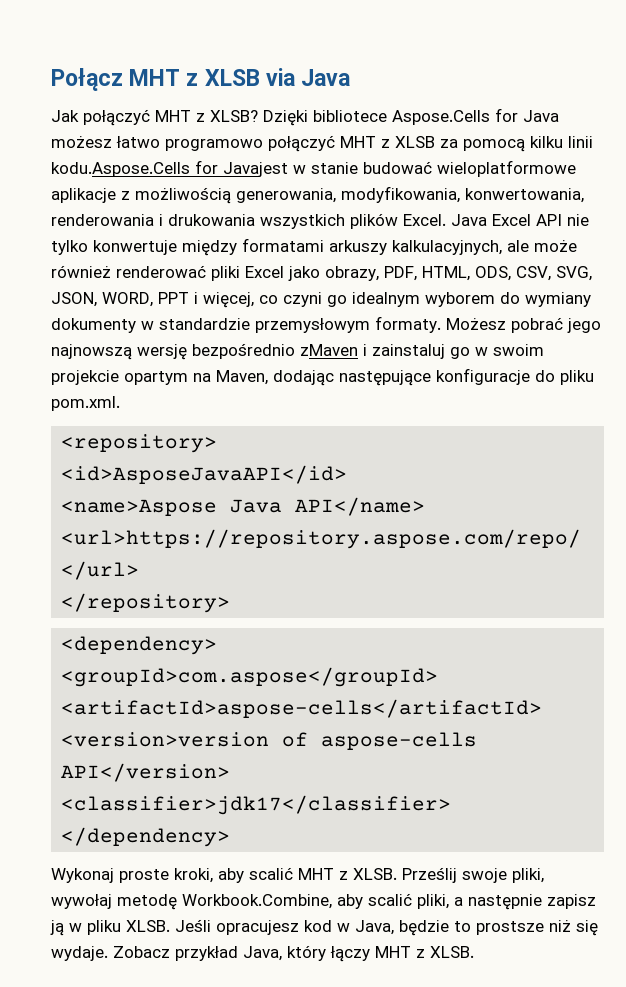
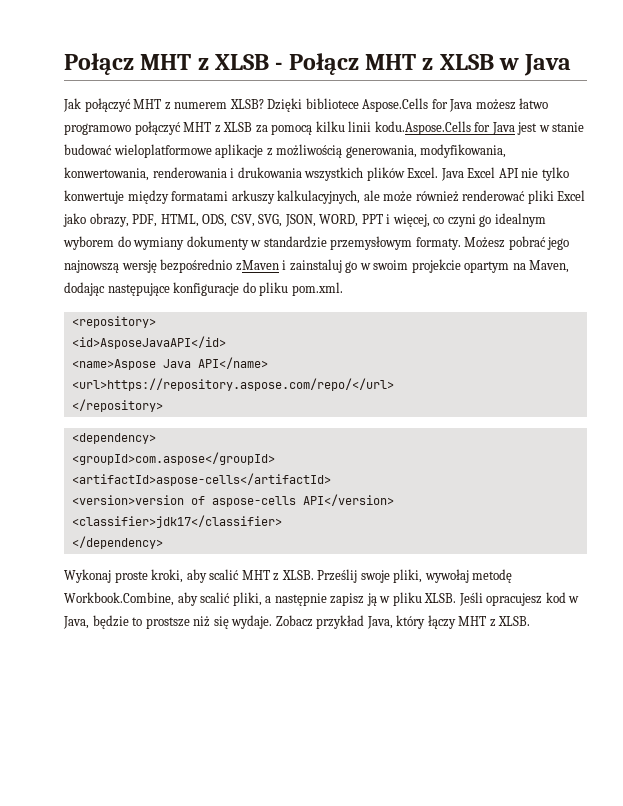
- Połącz MHT z XLSB via Java
+ Połącz MHT z XLSB - Połącz MHT z XLSB w Java
- Jak połączyć MHT z XLSB?
+ Jak połączyć MHT z numerem XLSB?
- Dzięki bibliotece Aspose.Cells for Java możesz łatwo programowo połączyć MHT z XLSB za pomocą kilku linii kodu.Aspose.Cells for Javajest w stanie budować wieloplatformowe aplikacje z możliwością generowania, modyfikowania, konwertowania, renderowania i drukowania wszystkich plików Excel.
+ Dzięki bibliotece Aspose.Cells for Java możesz łatwo programowo połączyć MHT z XLSB za pomocą kilku linii kodu.Aspose.Cells for Java jest w stanie budować wieloplatformowe aplikacje z możliwością generowania, modyfikowania, konwertowania, renderowania i drukowania wszystkich plików Excel.

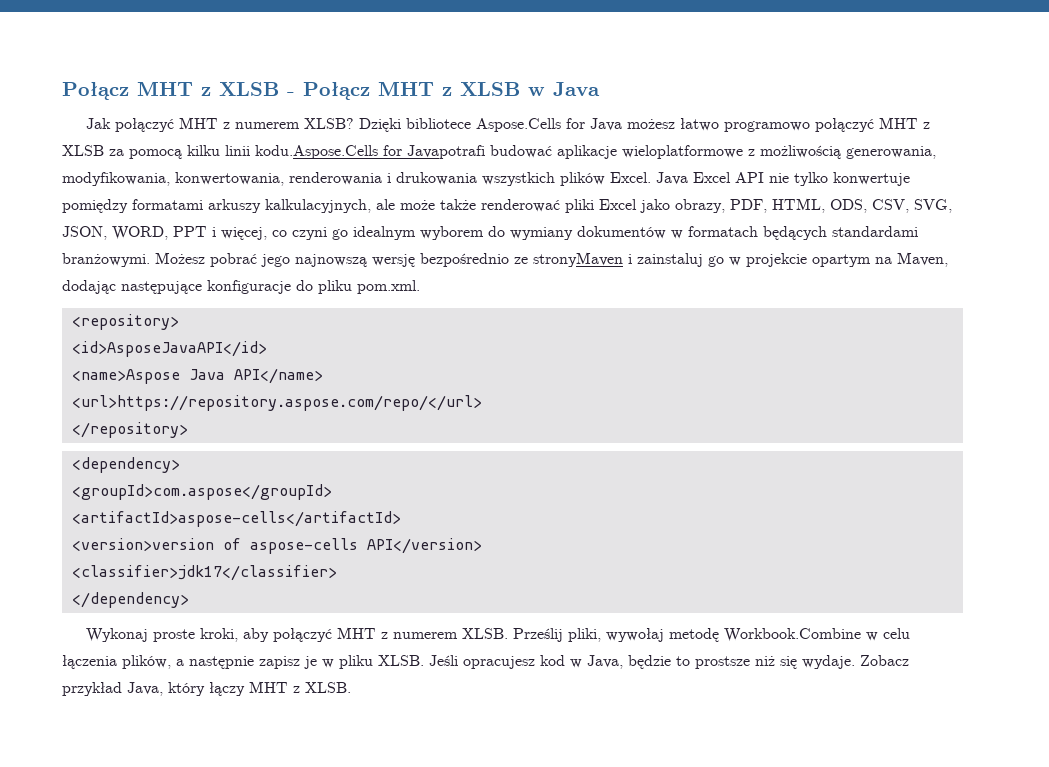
- Dzięki bibliotece Aspose.Cells for Java możesz łatwo programowo połączyć MHT z XLSB za pomocą kilku linii kodu.Aspose.Cells for Java jest w stanie budować wieloplatformowe aplikacje z możliwością generowania, modyfikowania, konwertowania, renderowania i drukowania wszystkich plików Excel.
+ Dzięki bibliotece Aspose.Cells for Java możesz łatwo programowo połączyć MHT z XLSB za pomocą kilku linii kodu.Aspose.Cells for Javapotrafi budować aplikacje wieloplatformowe z możliwością generowania, modyfikowania, konwertowania, renderowania i drukowania wszystkich plików Excel.
- Java Excel API nie tylko konwertuje między formatami arkuszy kalkulacyjnych, ale może również renderować pliki Excel jako obrazy, PDF, HTML, ODS, CSV, SVG, JSON, WORD, PPT i więcej, co czyni go idealnym wyborem do wymiany dokumenty w standardzie przemysłowym formaty.
+ Java Excel API nie tylko konwertuje pomiędzy formatami arkuszy kalkulacyjnych, ale może także renderować pliki Excel jako obrazy, PDF, HTML, ODS, CSV, SVG, JSON, WORD, PPT i więcej, co czyni go idealnym wyborem do wymiany dokumentów w formatach będących standardami branżowymi.
- Możesz pobrać jego najnowszą wersję bezpośrednio zMaven i zainstaluj go w swoim projekcie opartym na Maven, dodając następujące konfiguracje do pliku pom.xml.
+ Możesz pobrać jego najnowszą wersję bezpośrednio ze stronyMaven i zainstaluj go w projekcie opartym na Maven, dodając następujące konfiguracje do pliku pom.xml.
- Wykonaj proste kroki, aby scalić MHT z XLSB.
+ Wykonaj proste kroki, aby połączyć MHT z numerem XLSB.
- Prześlij swoje pliki, wywołaj metodę Workbook.Combine, aby scalić pliki, a następnie zapisz ją w pliku XLSB.
+ Prześlij pliki, wywołaj metodę Workbook.Combine w celu łączenia plików, a następnie zapisz je w pliku XLSB.

